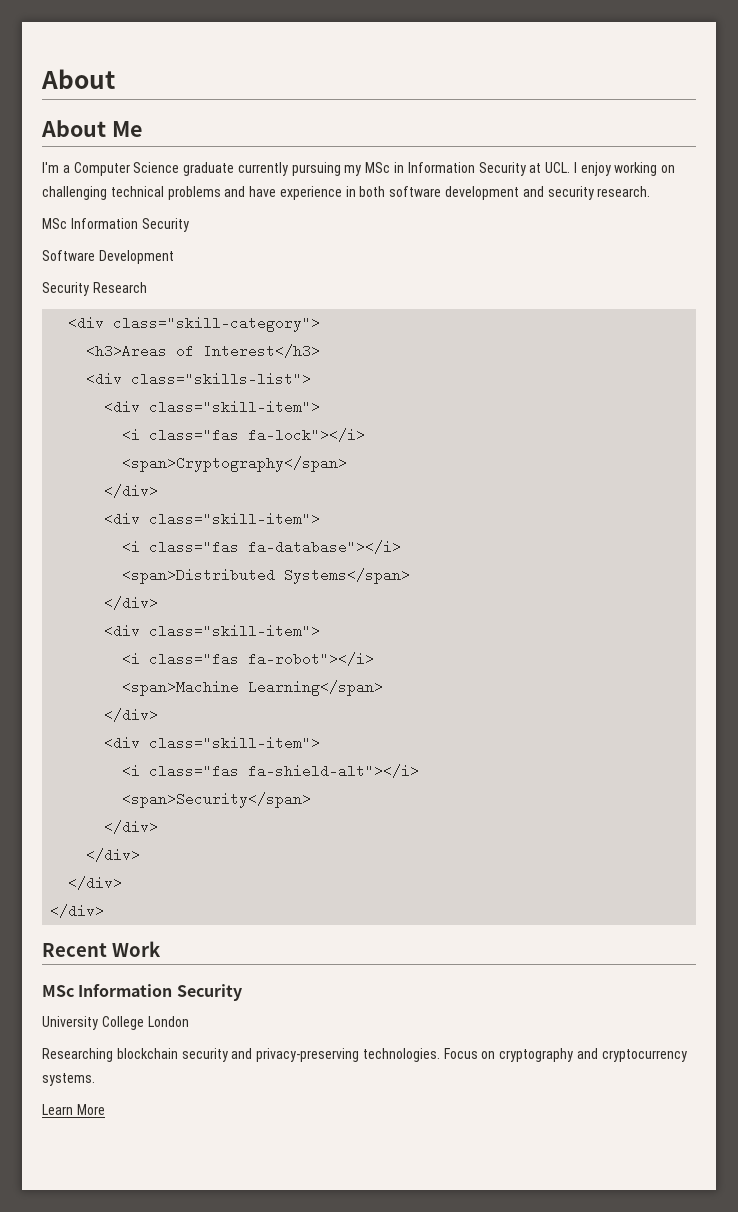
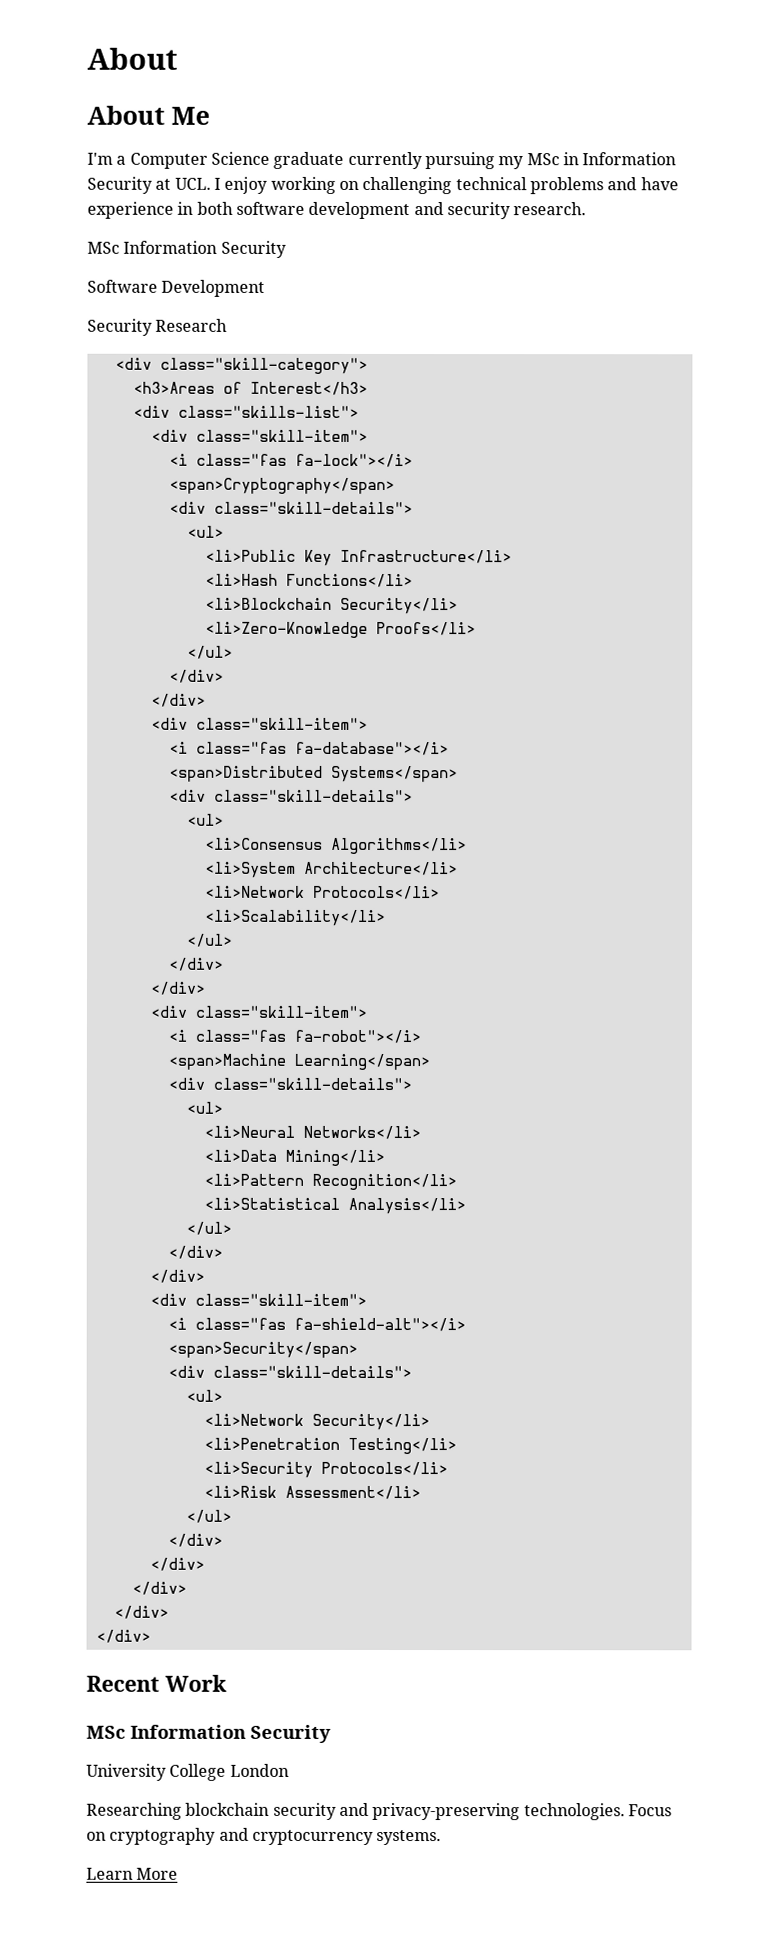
  <span>Cryptography</span>
+ <div class="skill-details">
+ <ul>
+ <li>Public Key Infrastructure</li>
+ <li>Hash Functions</li>
+ <li>Blockchain Security</li>
+ <li>Zero-Knowledge Proofs</li>
+ </ul>
+ </div>
  <span>Distributed Systems</span>
+ <div class="skill-details">
+ <ul>
+ <li>Consensus Algorithms</li>
+ <li>System Architecture</li>
+ <li>Network Protocols</li>
+ <li>Scalability</li>
+ </ul>
+ </div>
  <span>Machine Learning</span>
+ <div class="skill-details">
+ <ul>
+ <li>Neural Networks</li>
+ <li>Data Mining</li>
+ <li>Pattern Recognition</li>
+ <li>Statistical Analysis</li>
+ </ul>
+ </div>
  <span>Security</span>
+ <div class="skill-details">
+ <ul>
+ <li>Network Security</li>
+ <li>Penetration Testing</li>
+ <li>Security Protocols</li>
+ <li>Risk Assessment</li>
+ </ul>
+ </div>

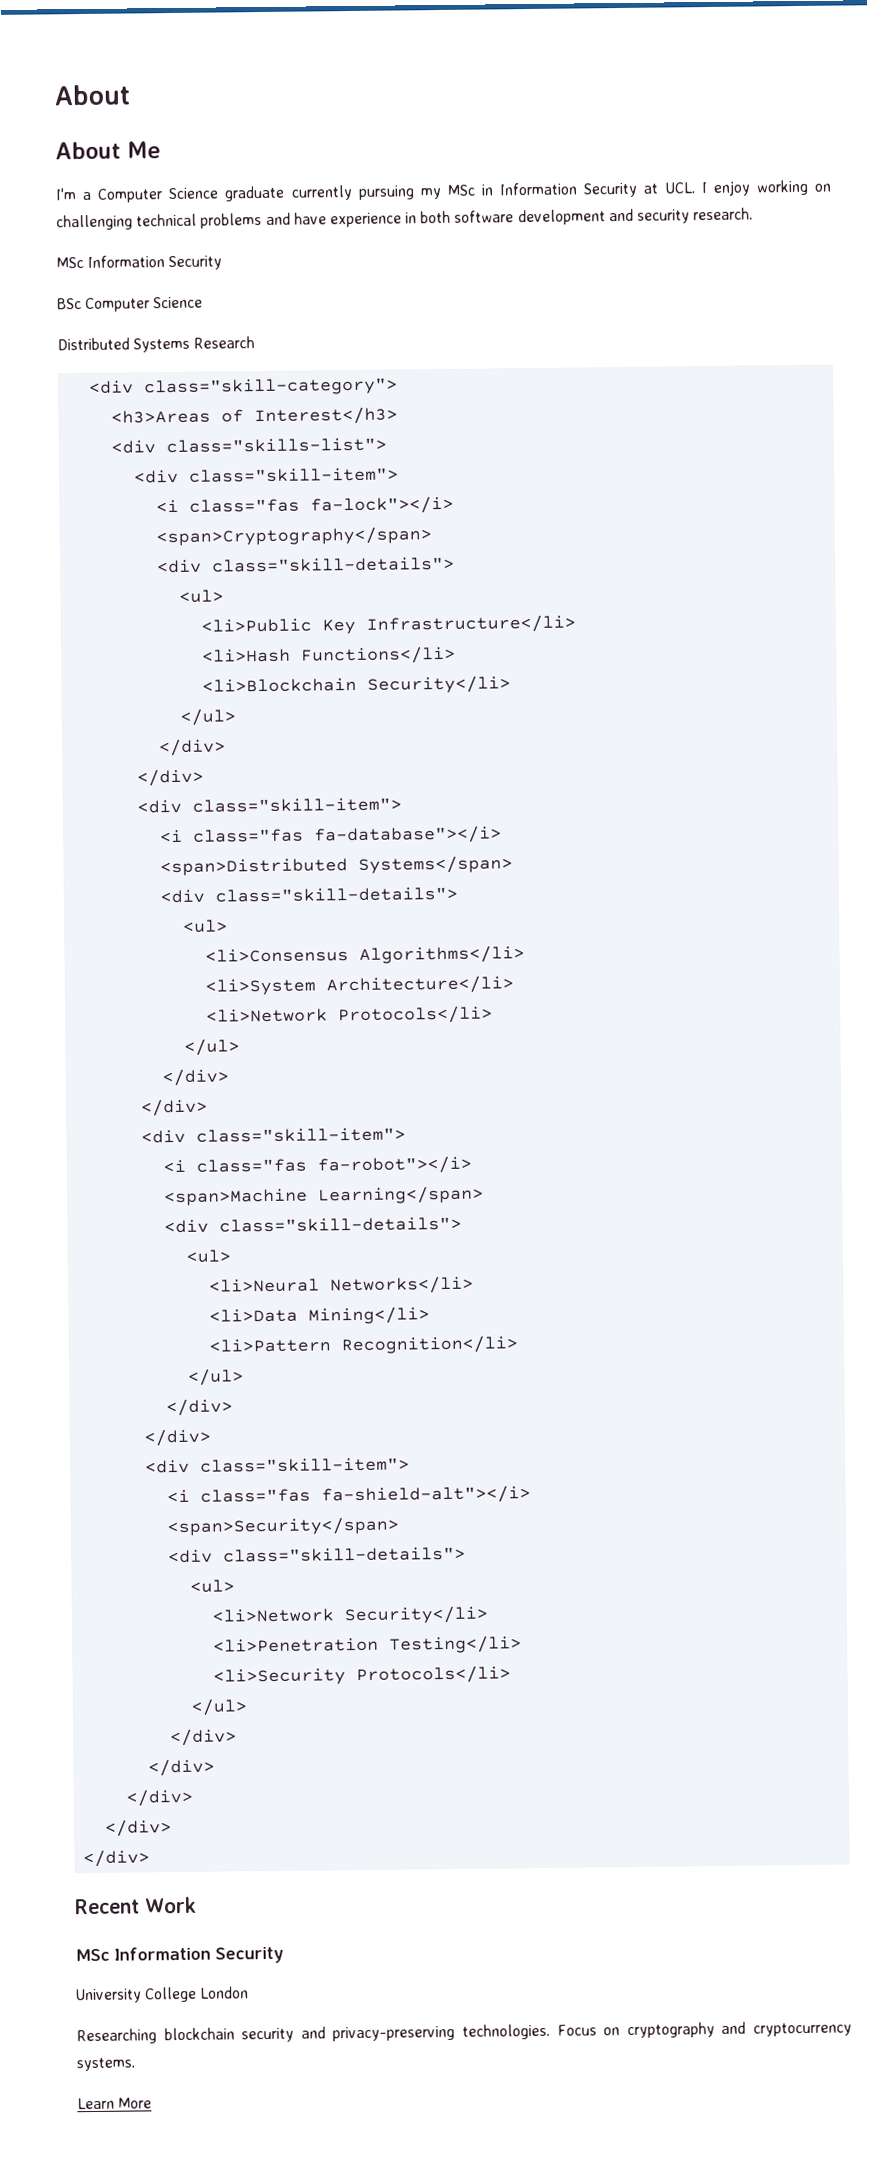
- Software Development
- Security Research
+ BSc Computer Science
+ Distributed Systems Research
- <li>Zero-Knowledge Proofs</li>
- <li>Scalability</li>
- <li>Statistical Analysis</li>
- <li>Risk Assessment</li>

